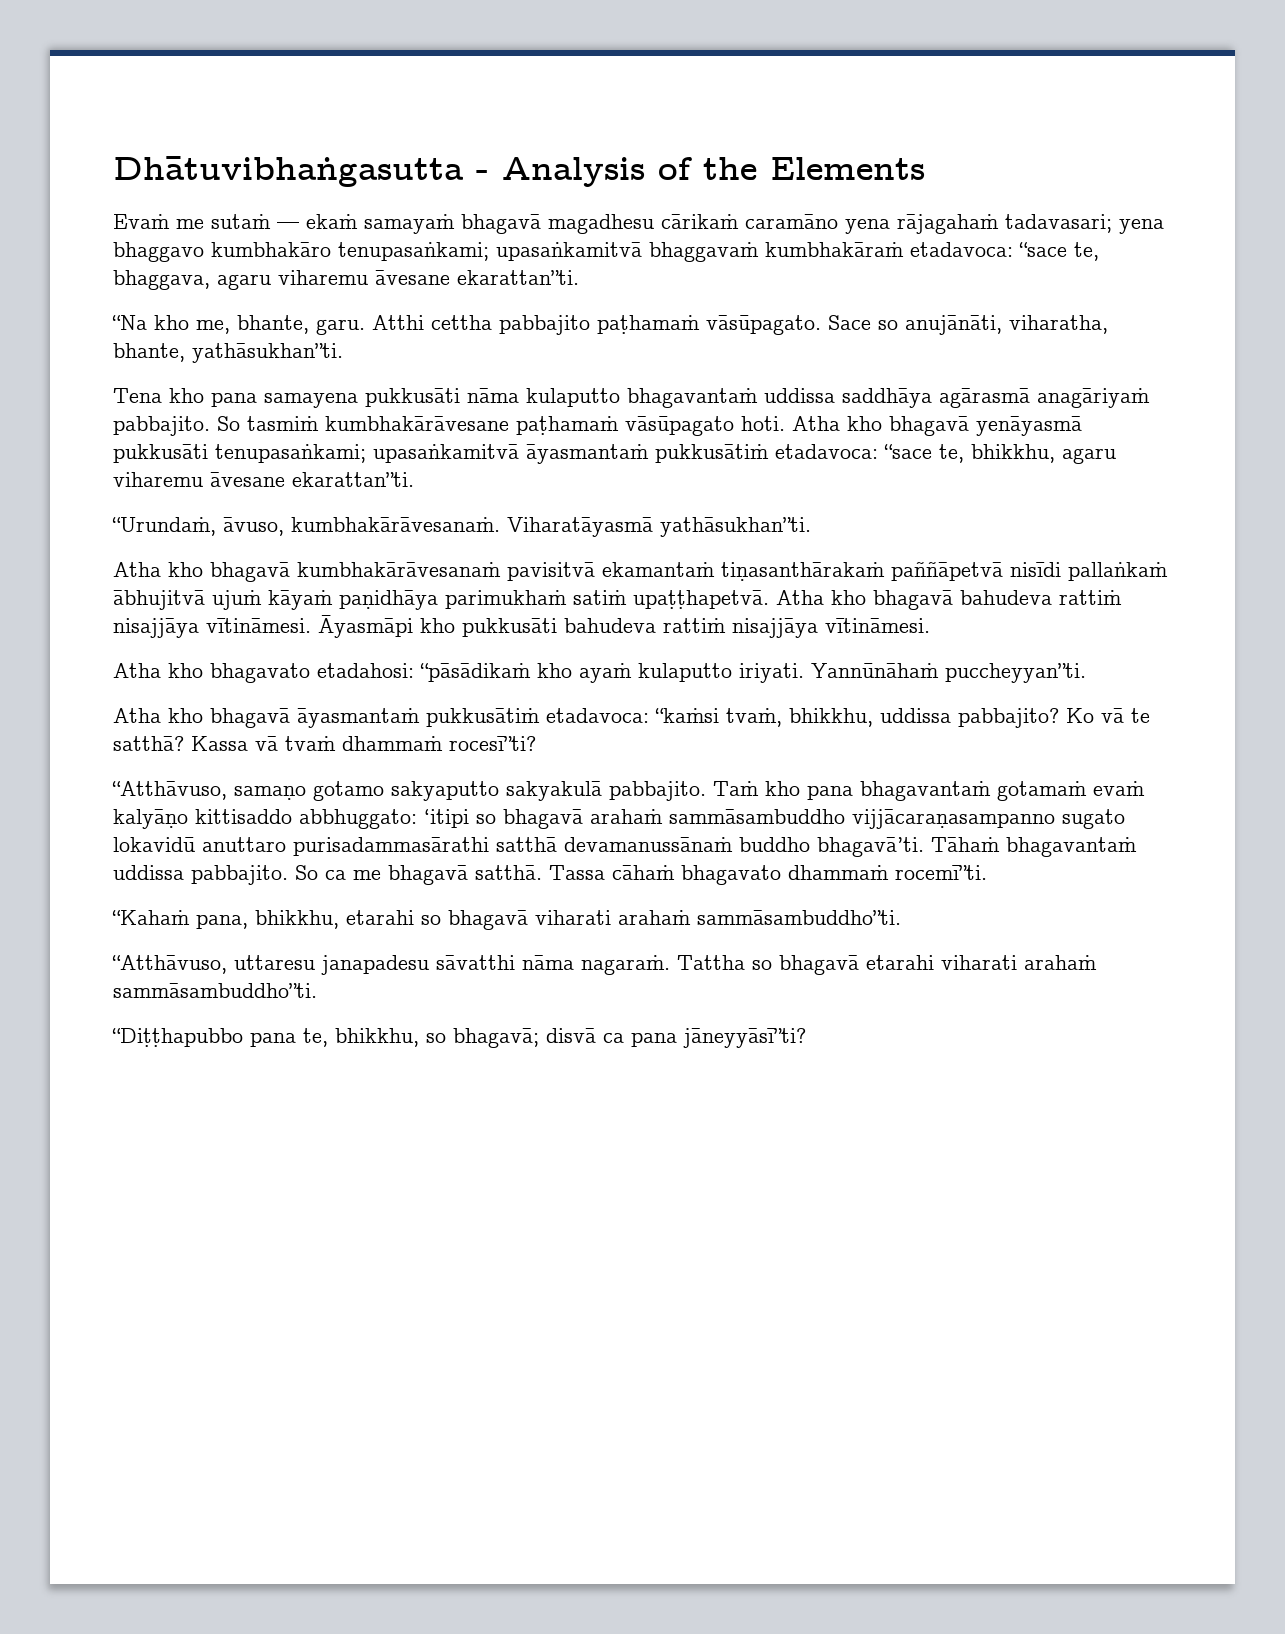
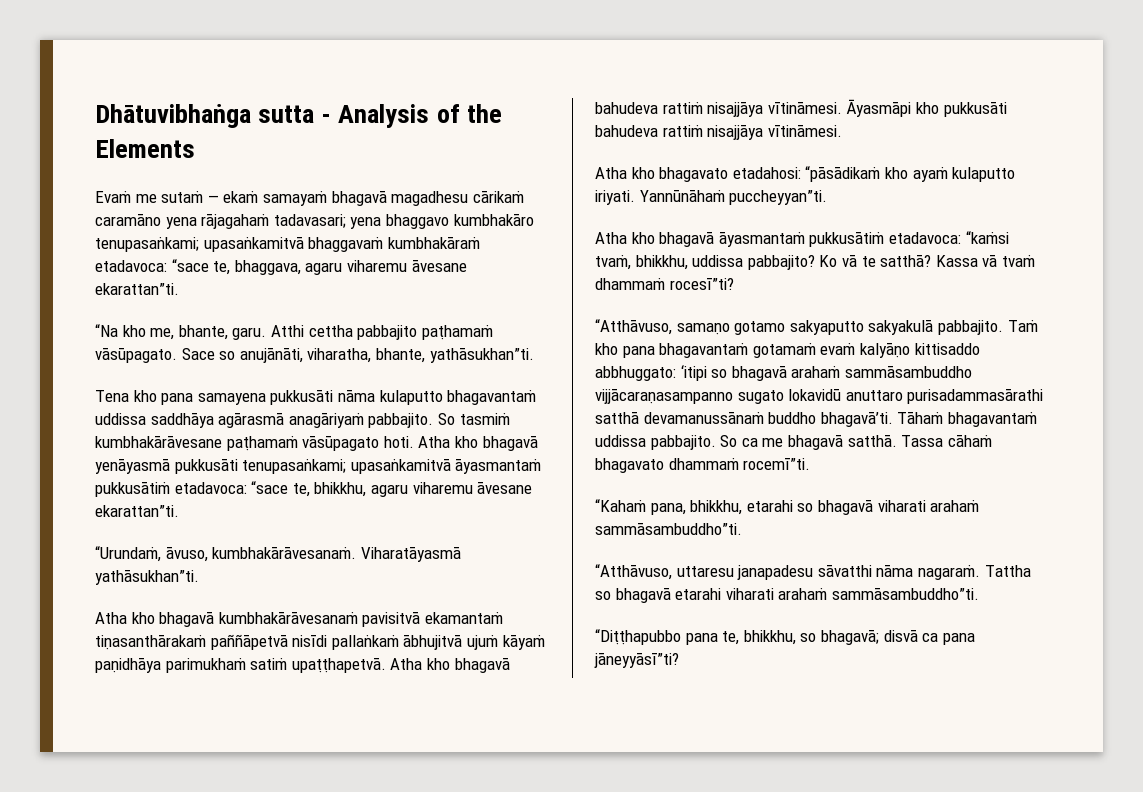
- Dhātuvibhaṅgasutta - Analysis of the Elements
+ Dhātuvibhaṅga sutta - Analysis of the Elements

